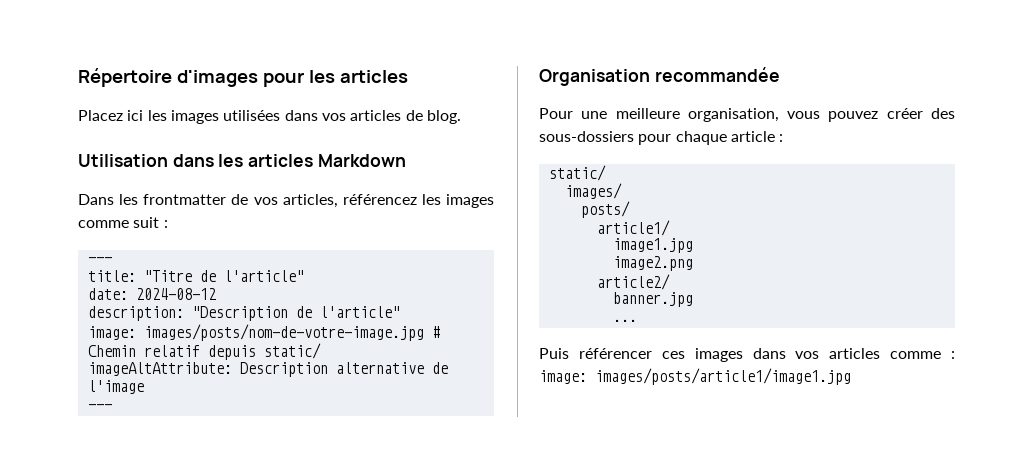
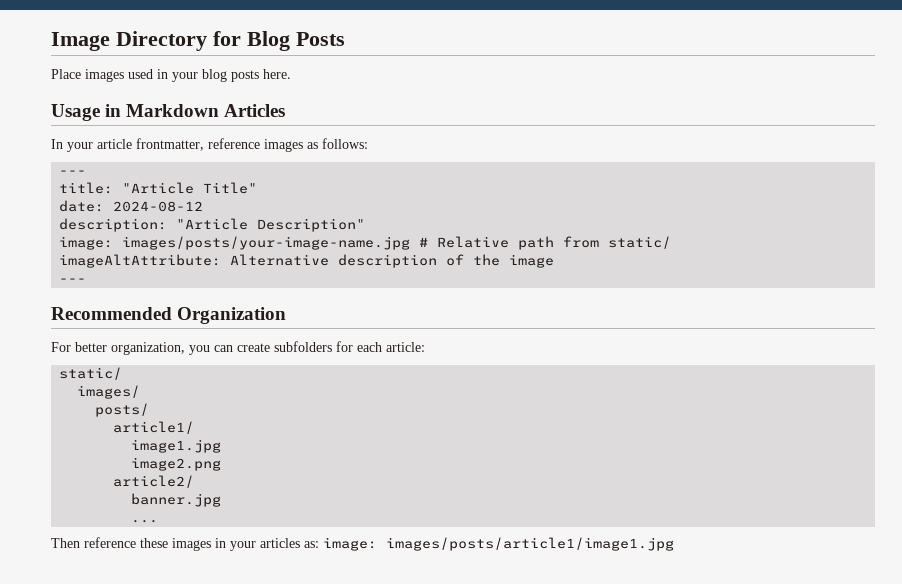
- Répertoire d'images pour les articles
- Placez ici les images utilisées dans vos articles de blog.
- Utilisation dans les articles Markdown
- Dans les frontmatter de vos articles, référencez les images comme suit :
+ Image Directory for Blog Posts
+ Place images used in your blog posts here.
+ Usage in Markdown Articles
+ In your article frontmatter, reference images as follows:
- title: "Titre de l'article"
+ title: "Article Title"
- description: "Description de l'article"
- image: images/posts/nom-de-votre-image.jpg # Chemin relatif depuis static/
- imageAltAttribute: Description alternative de l'image
+ description: "Article Description"
+ image: images/posts/your-image-name.jpg # Relative path from static/
+ imageAltAttribute: Alternative description of the image
  ---
- Organisation recommandée
- Pour une meilleure organisation, vous pouvez créer des sous-dossiers pour chaque article :
+ Recommended Organization
+ For better organization, you can create subfolders for each article:
- Puis référencer ces images dans vos articles comme : image: images/posts/article1/image1.jpg
+ Then reference these images in your articles as: image: images/posts/article1/image1.jpg

